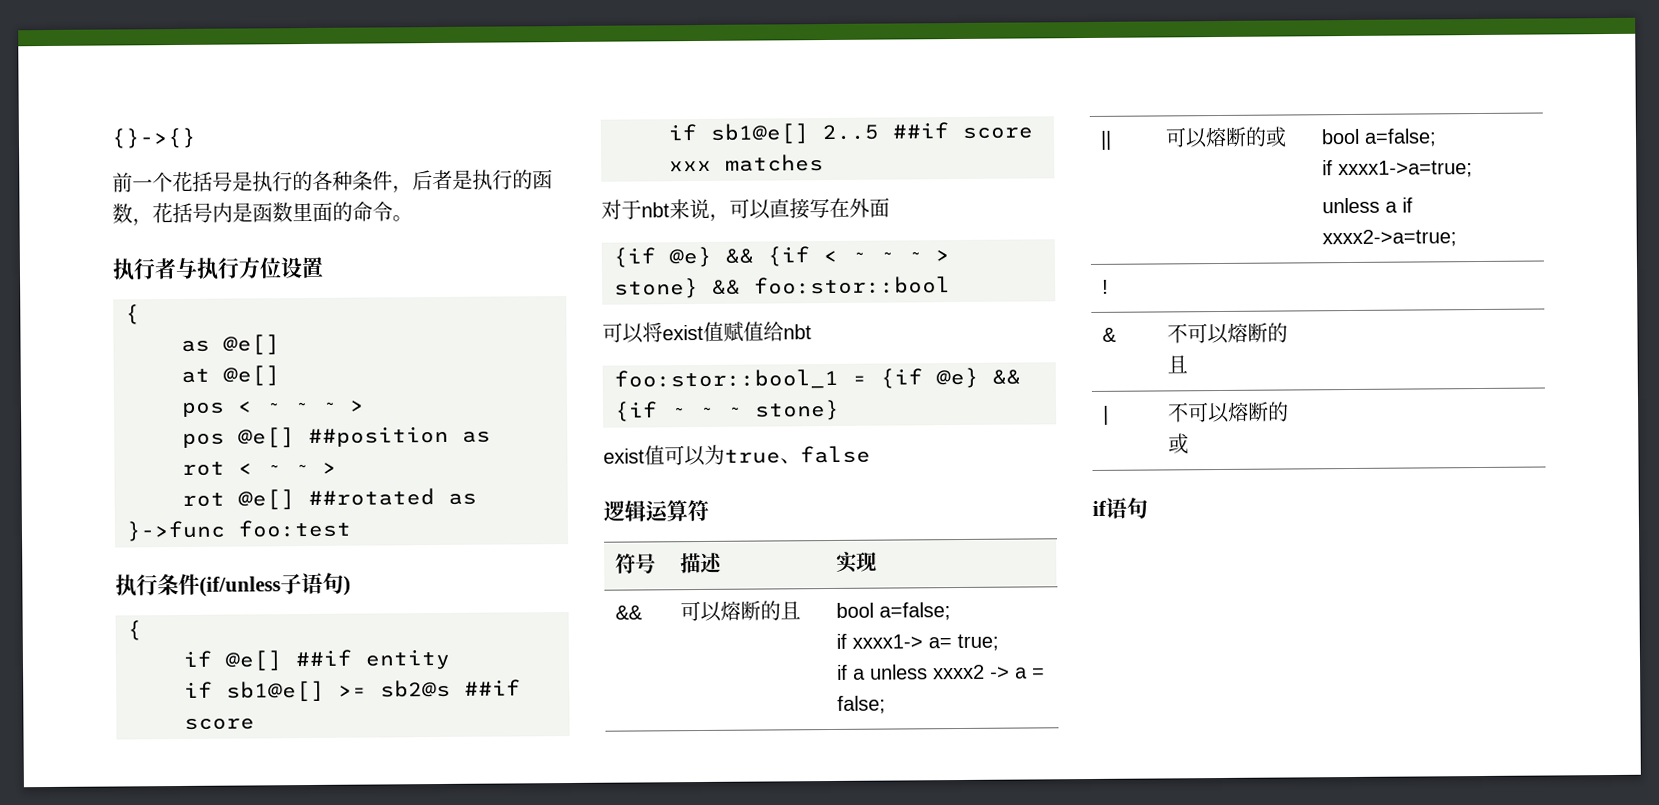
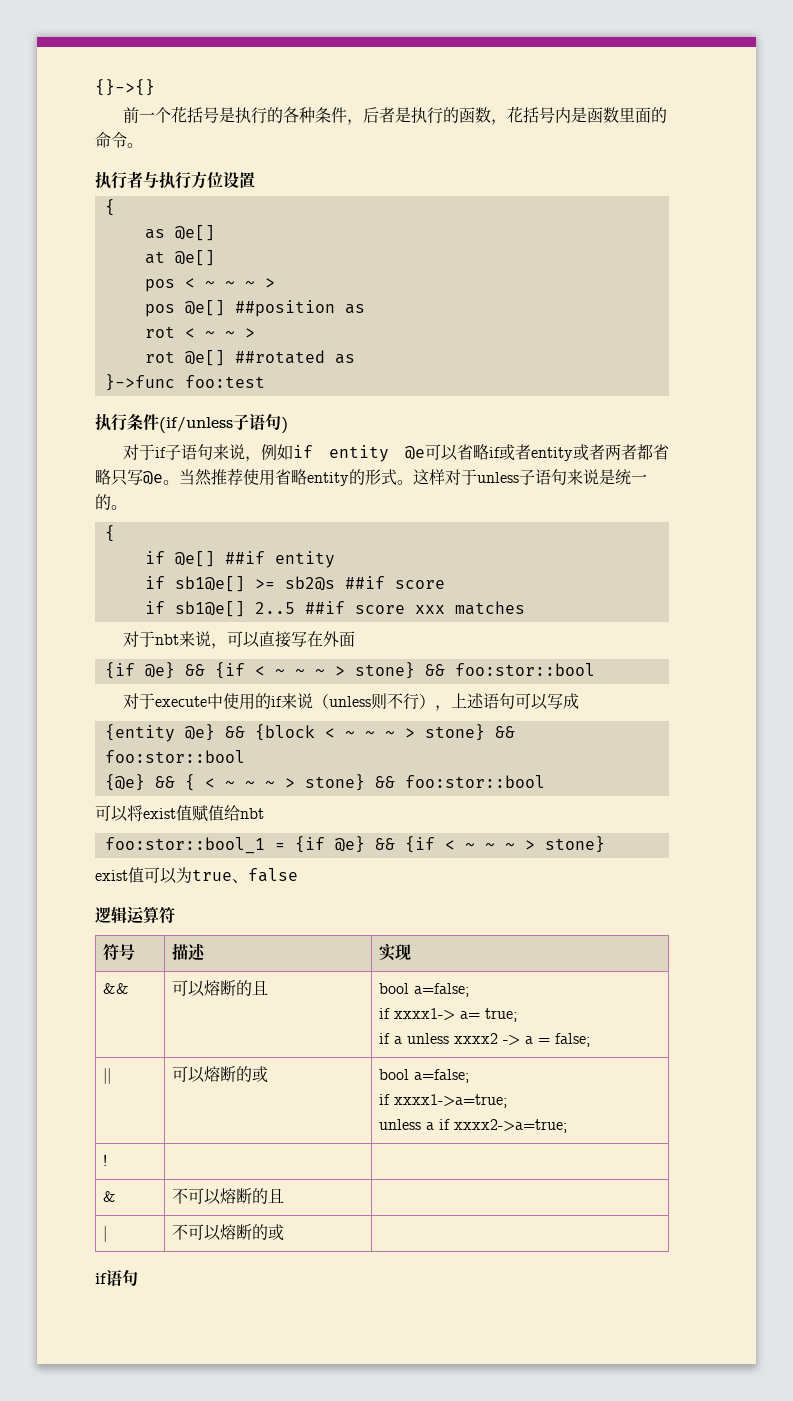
+ 对于if子语句来说，例如if entity @e可以省略if或者entity或者两者都省略只写@e。当然推荐使用省略entity的形式。这样对于unless子语句来说是统一的。
+ 对于execute中使用的if来说（unless则不行），上述语句可以写成
+ {entity @e} && {block < ~ ~ ~ > stone} && foo:stor::bool
+ {@e} && { < ~ ~ ~ > stone} && foo:stor::bool
- foo:stor::bool_1 = {if @e} && {if ~ ~ ~ stone}
+ foo:stor::bool_1 = {if @e} && {if < ~ ~ ~ > stone}

